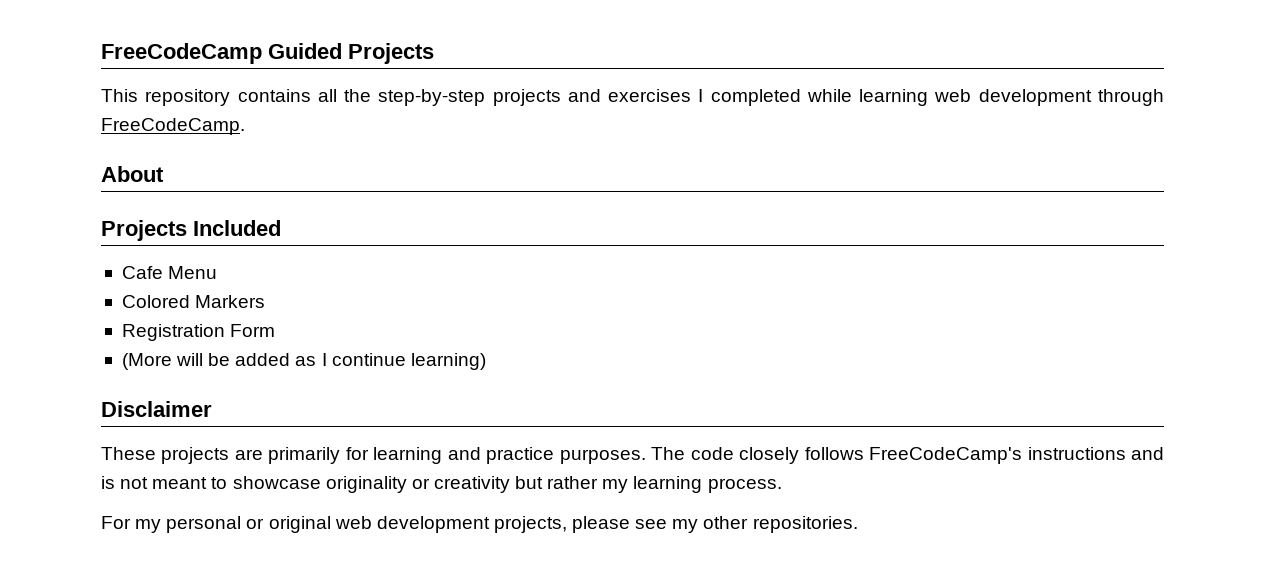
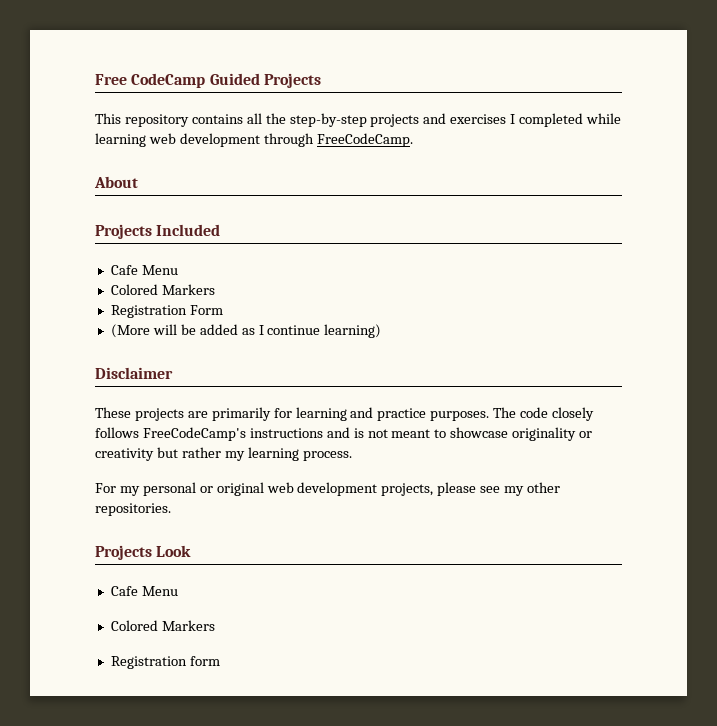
- FreeCodeCamp Guided Projects
+ Free CodeCamp Guided Projects
+ Projects Look
+ Cafe Menu
+ Colored Markers
+ Registration form

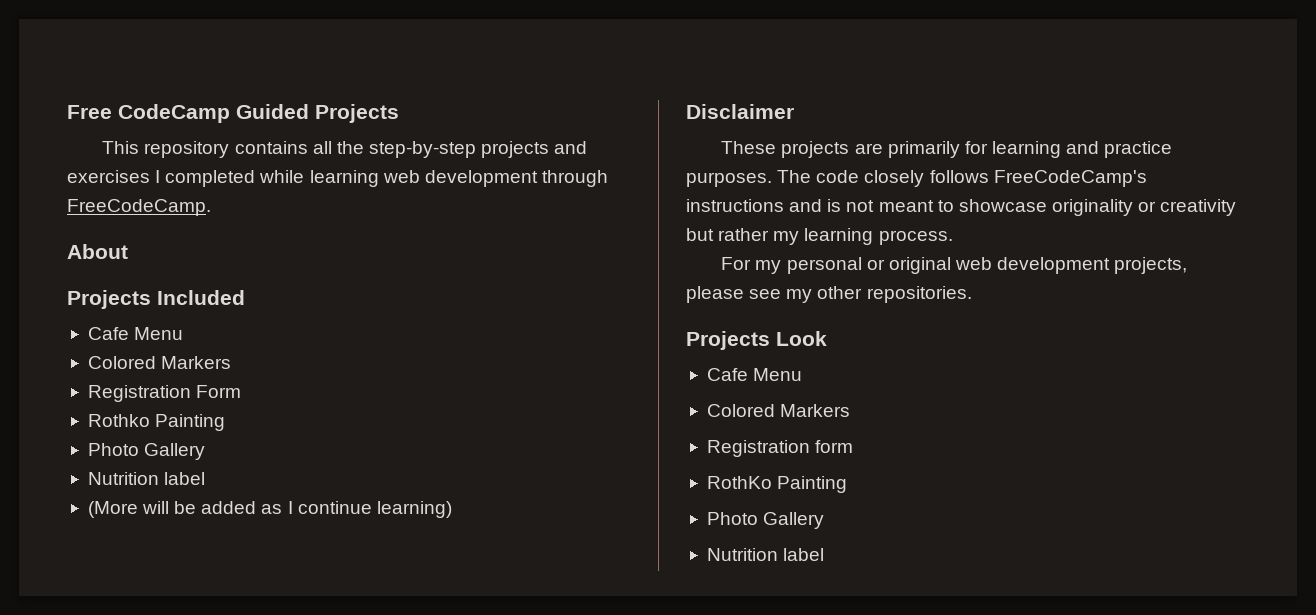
+ Rothko Painting
+ Photo Gallery
+ Nutrition label
+ RothKo Painting
+ Photo Gallery
+ Nutrition label

